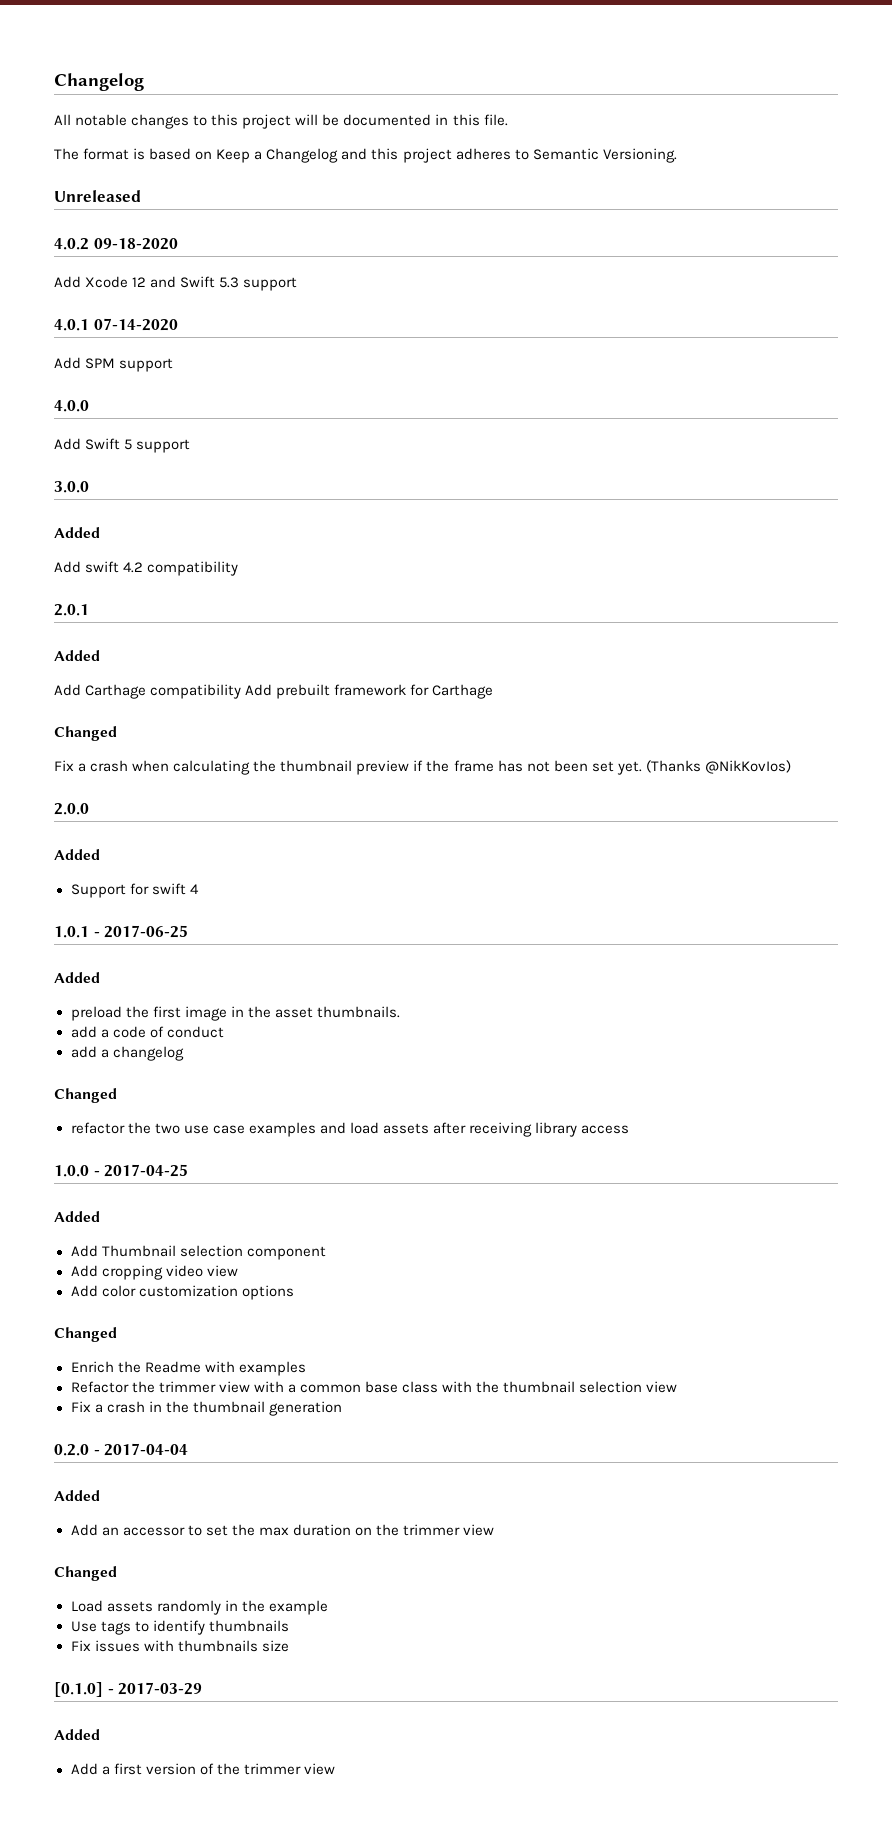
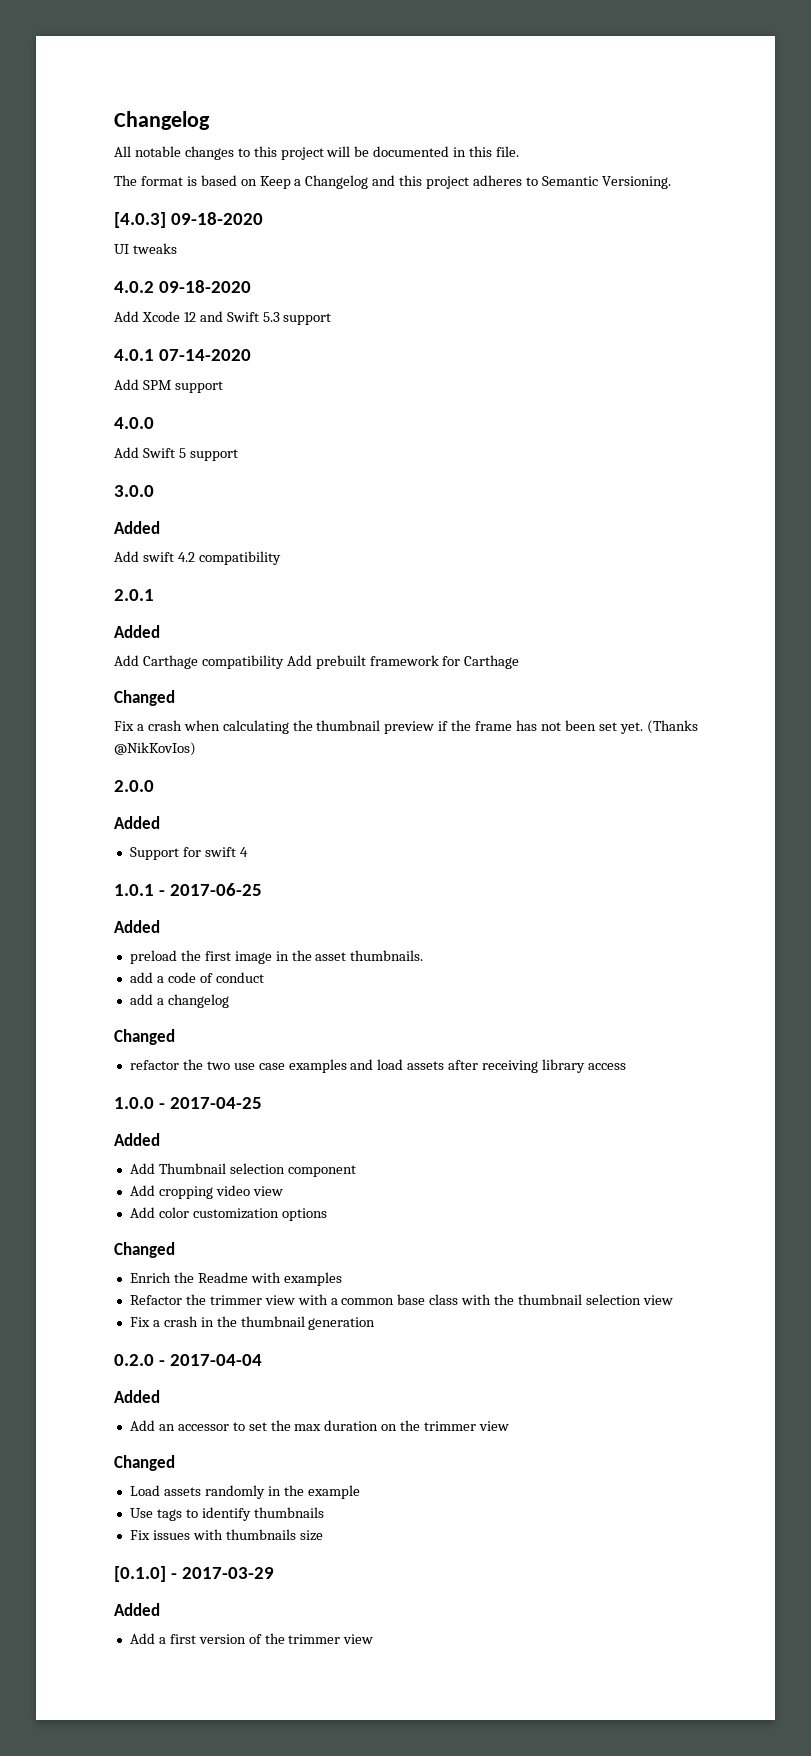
- Unreleased
+ [4.0.3] 09-18-2020
+ UI tweaks

